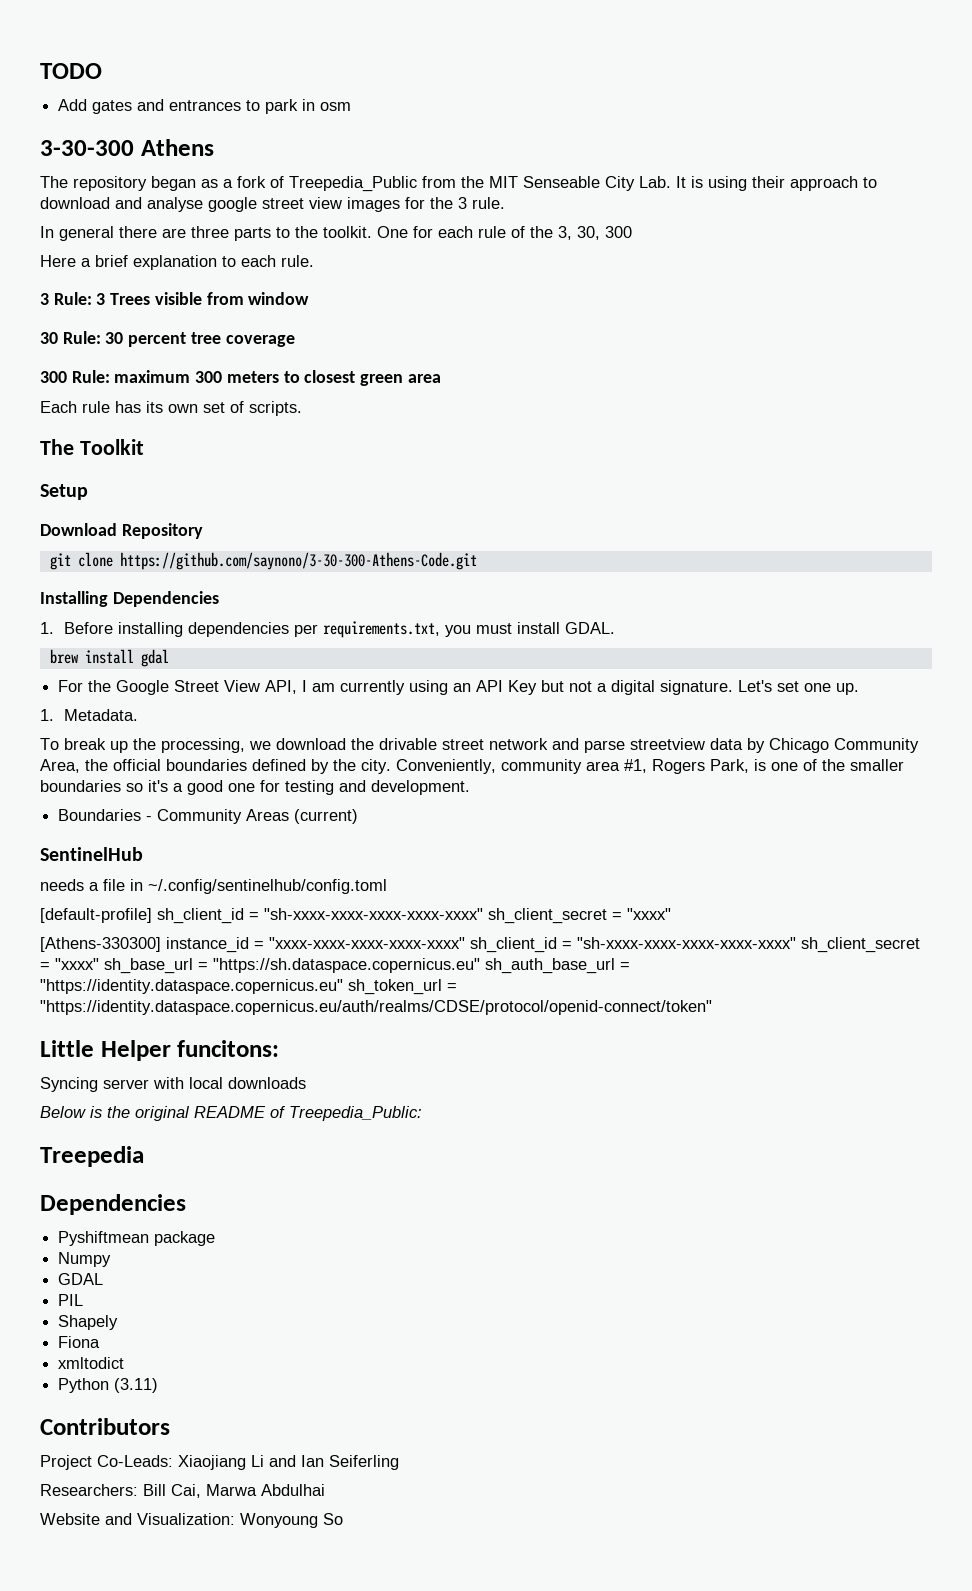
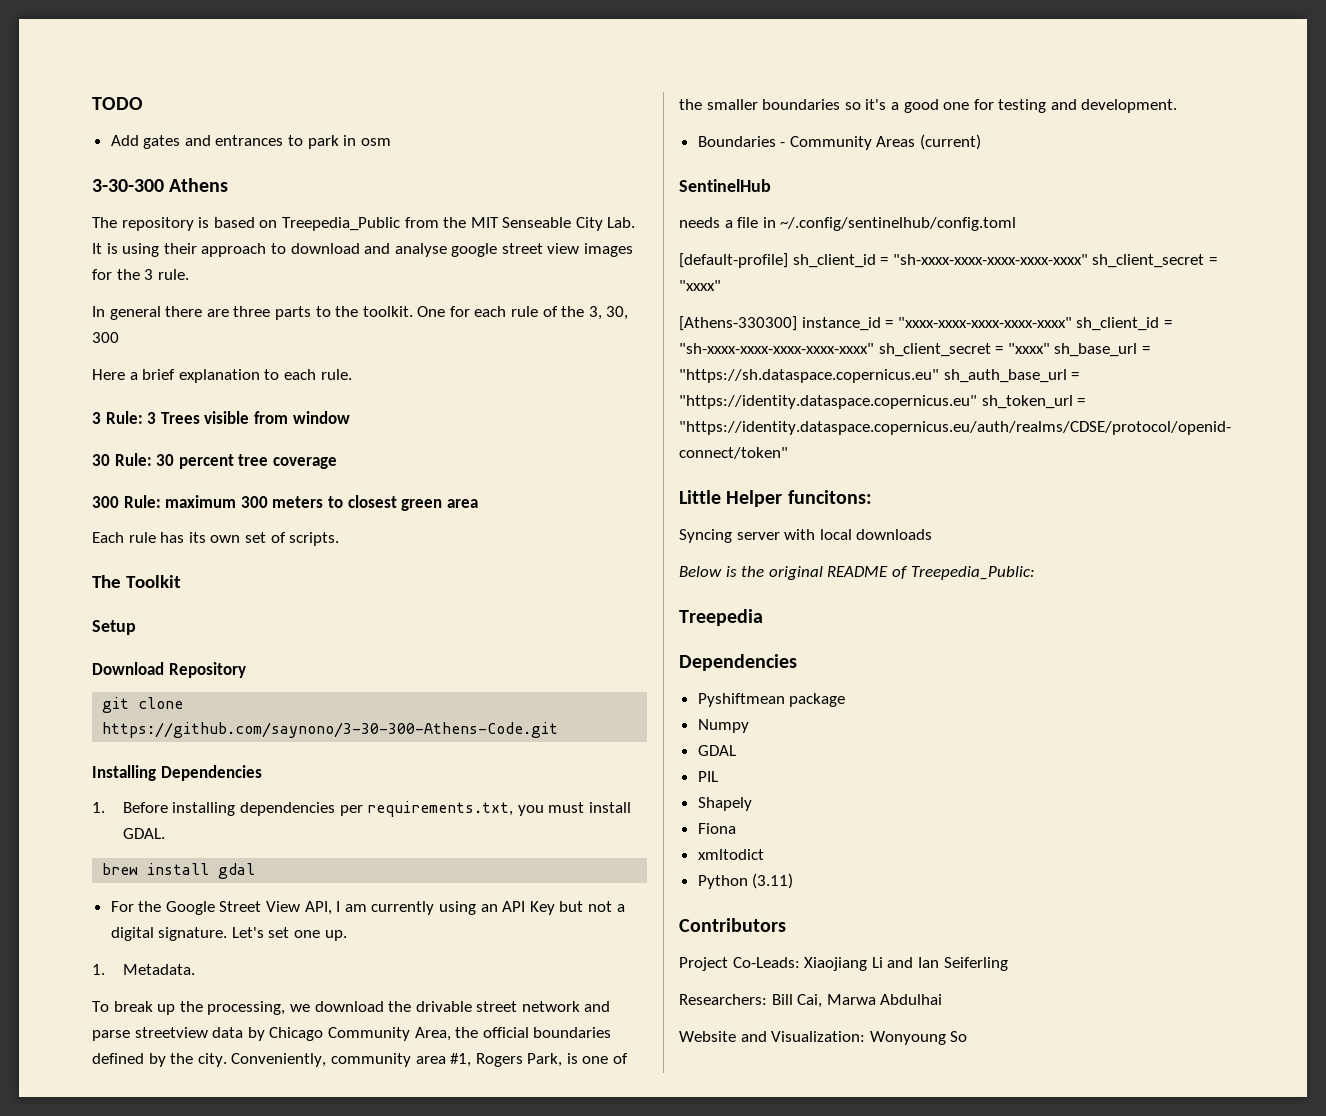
- The repository began as a fork of Treepedia_Public from the MIT Senseable City Lab. It is using their approach to download and analyse google street view images for the 3 rule.
+ The repository is based on Treepedia_Public from the MIT Senseable City Lab. It is using their approach to download and analyse google street view images for the 3 rule.

